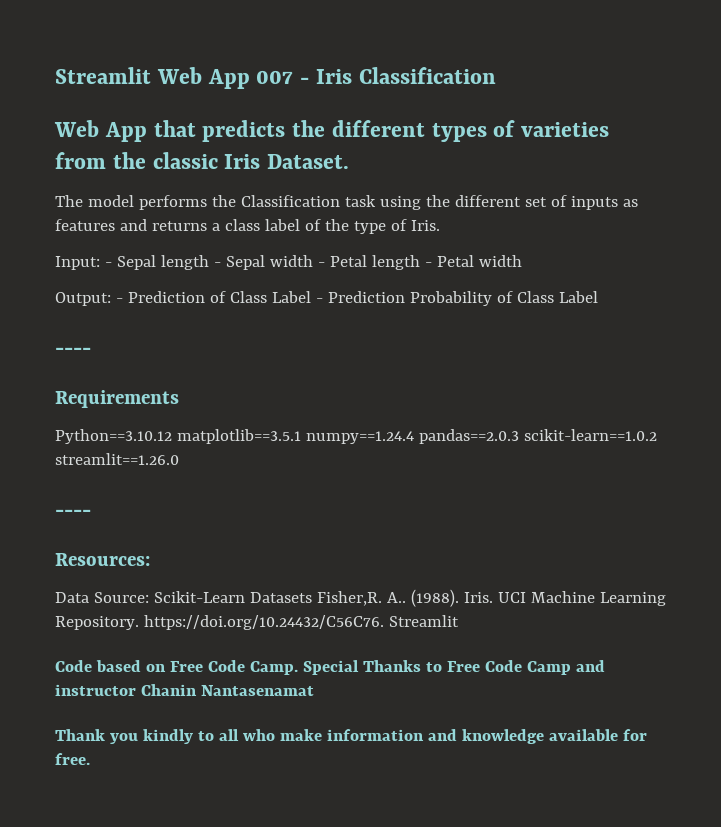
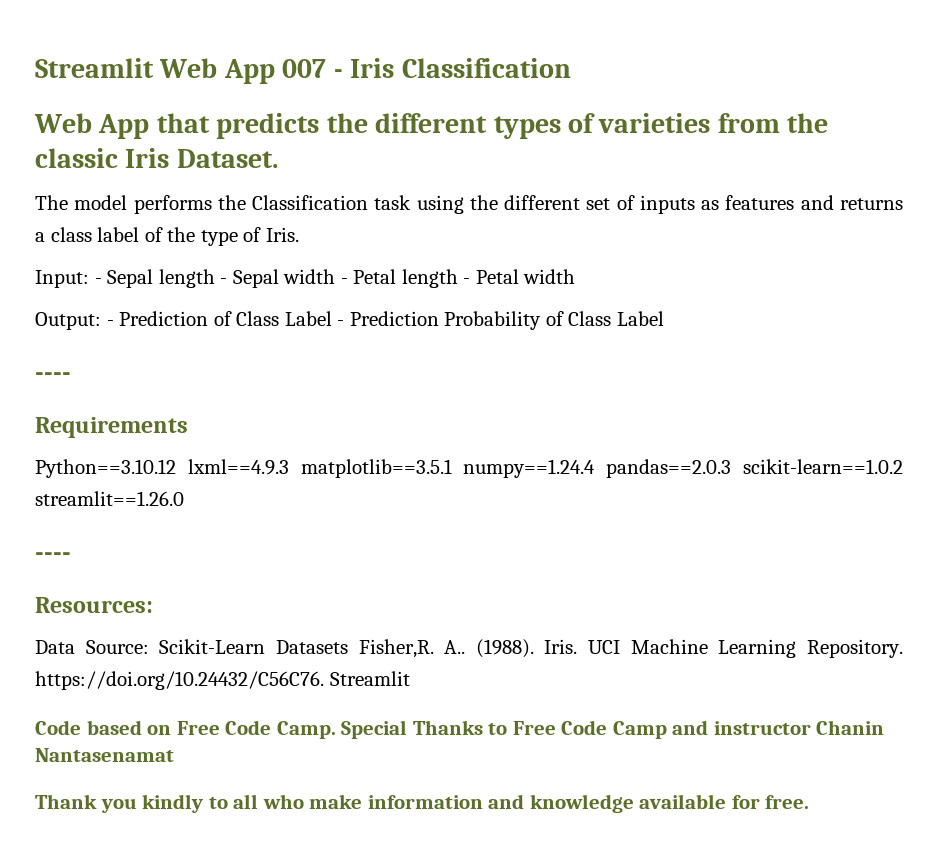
- Python==3.10.12 matplotlib==3.5.1 numpy==1.24.4 pandas==2.0.3 scikit-learn==1.0.2 streamlit==1.26.0
+ Python==3.10.12 lxml==4.9.3 matplotlib==3.5.1 numpy==1.24.4 pandas==2.0.3 scikit-learn==1.0.2 streamlit==1.26.0

